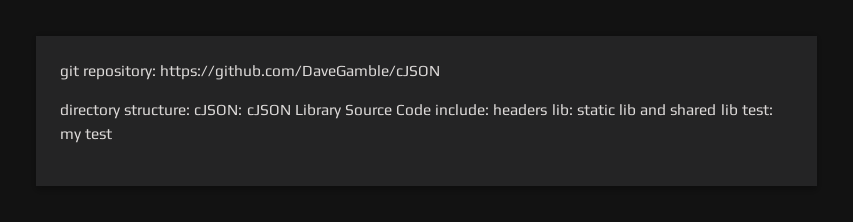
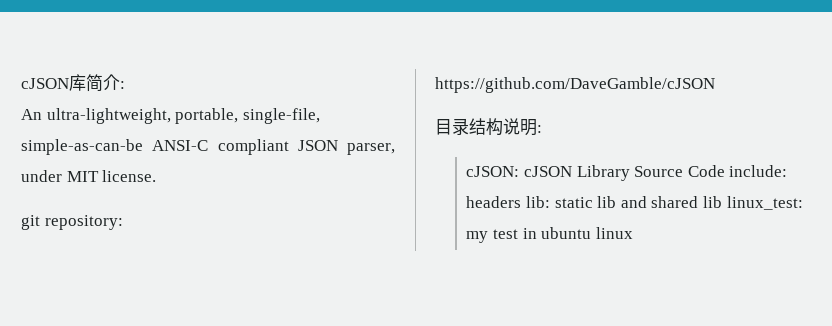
+ cJSON库简介:
+ An ultra-lightweight, portable, single-file, simple-as-can-be ANSI-C compliant JSON parser, under MIT license.
- directory structure: cJSON: cJSON Library Source Code include: headers lib: static lib and shared lib test: my test
+ 目录结构说明:
+ cJSON: cJSON Library Source Code include: headers lib: static lib and shared lib linux_test: my test in ubuntu linux

